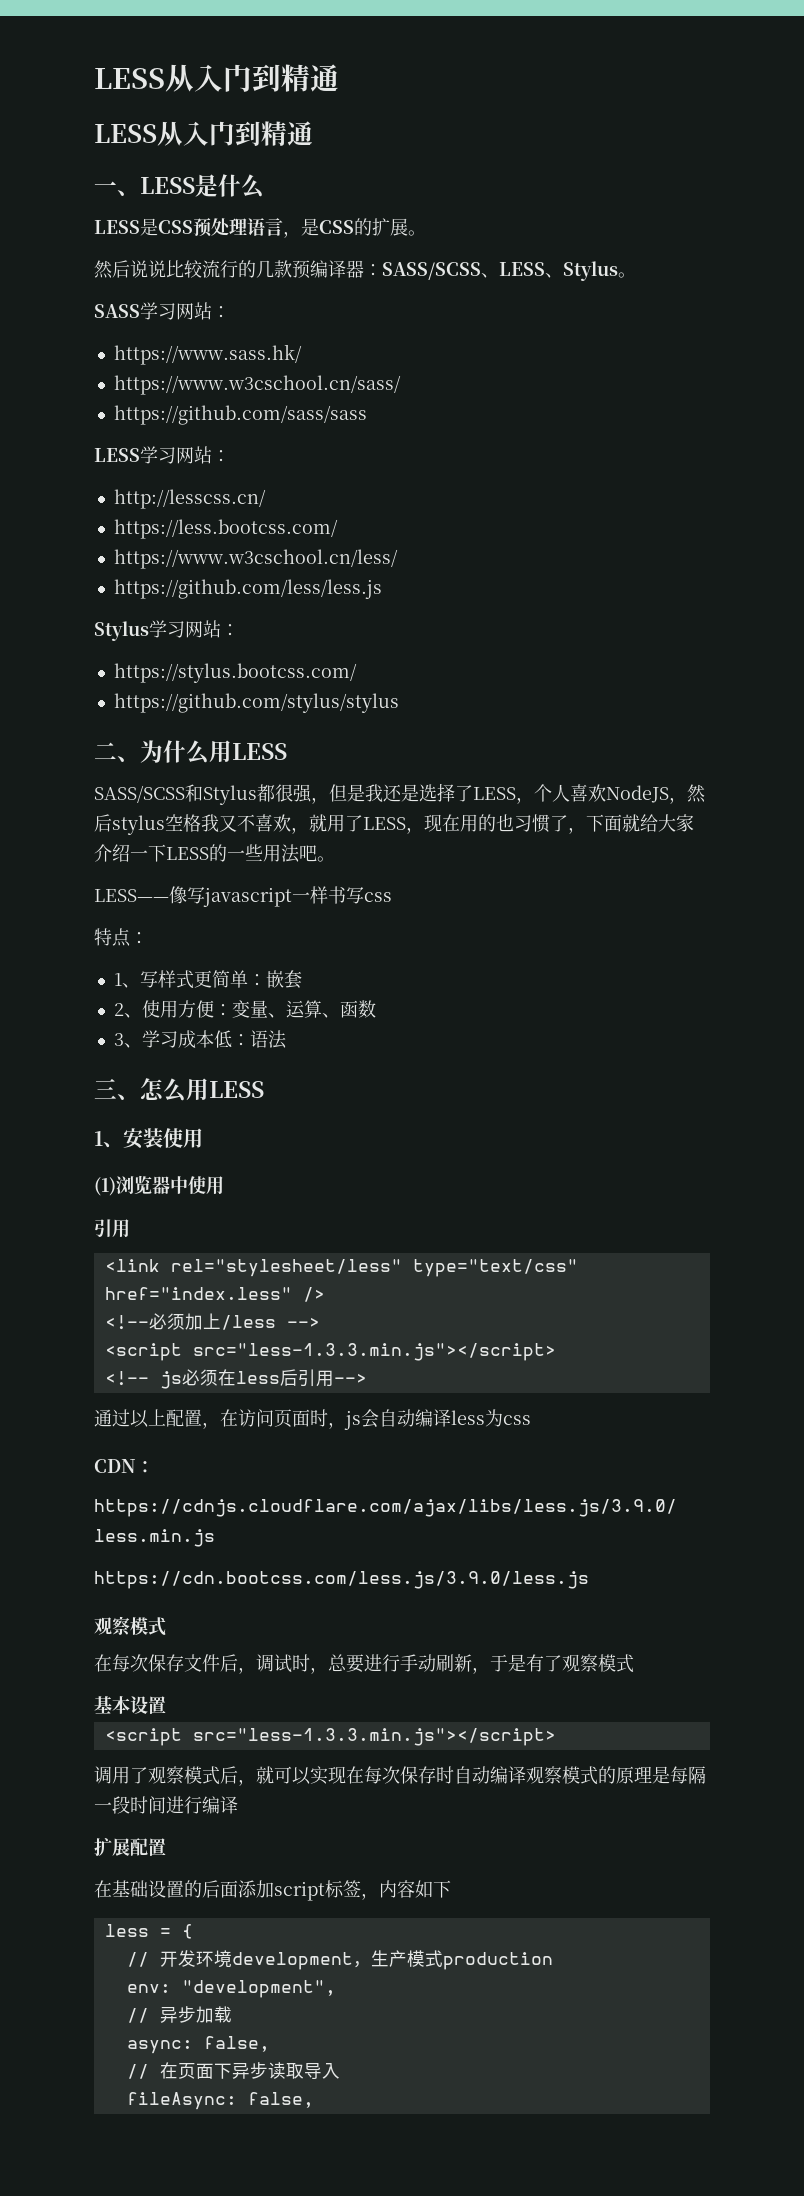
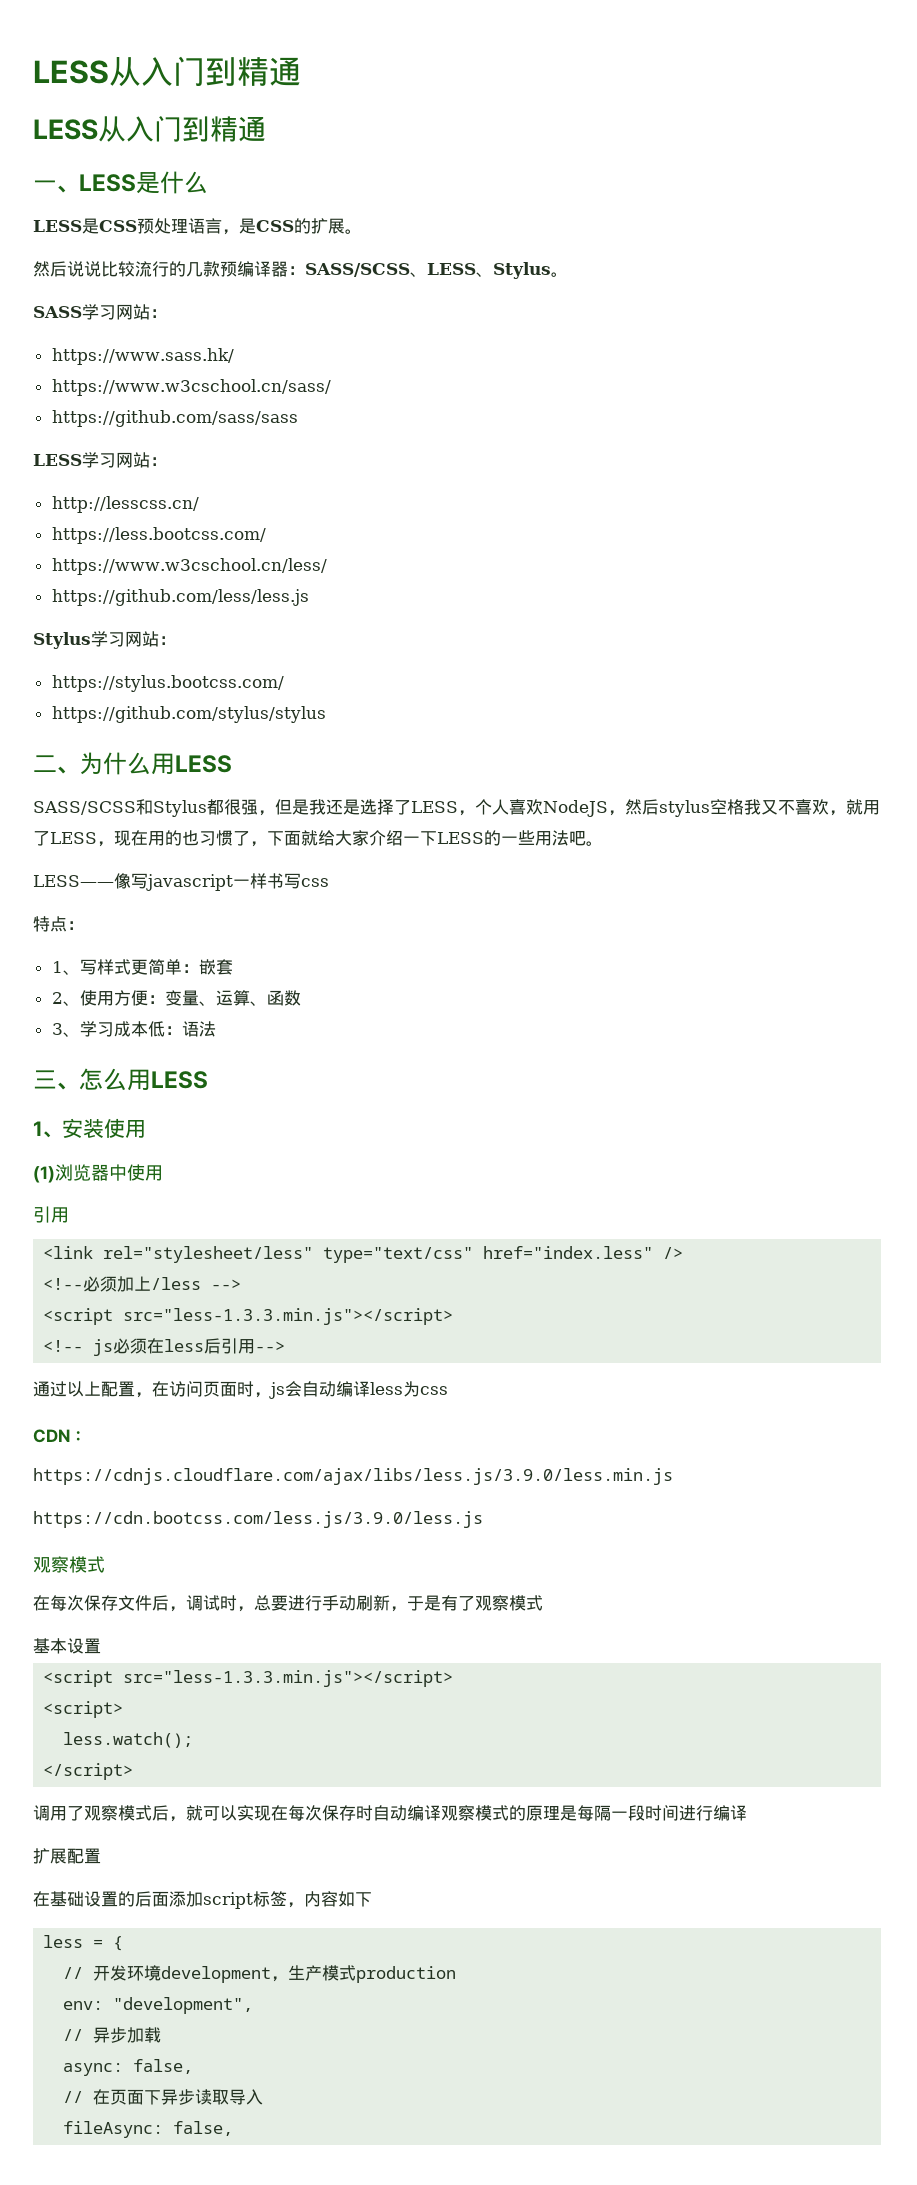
+ <script>
+ less.watch();
+ </script>

